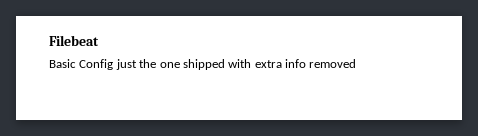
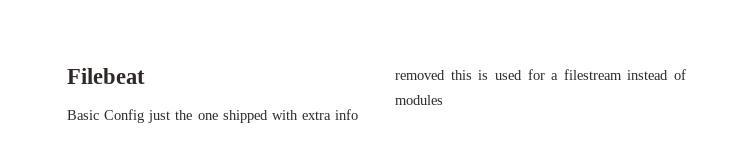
- Basic Config just the one shipped with extra info removed
+ Basic Config just the one shipped with extra info removed this is used for a filestream instead of modules

